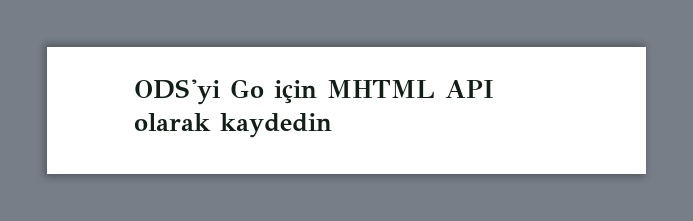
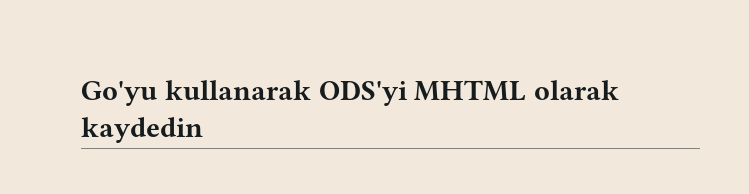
- ODS'yi Go için MHTML API olarak kaydedin
+ Go'yu kullanarak ODS'yi MHTML olarak kaydedin

